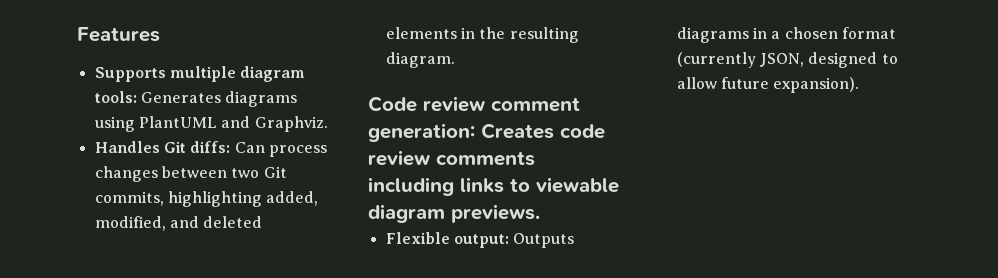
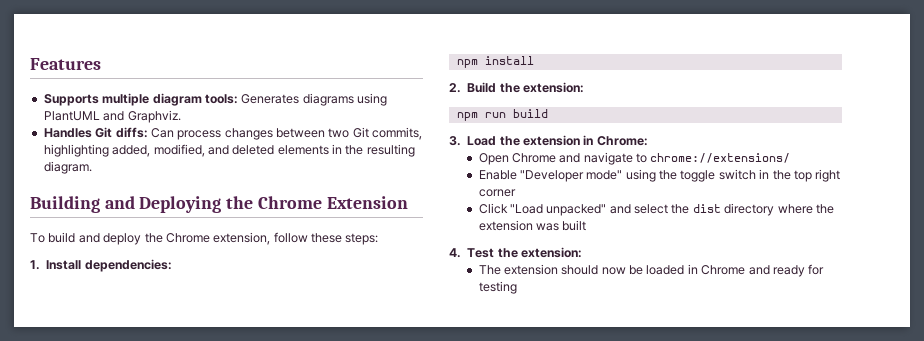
- Code review comment generation: Creates code review comments including links to viewable diagram previews.
- Flexible output: Outputs diagrams in a chosen format (currently JSON, designed to allow future expansion).
+ Building and Deploying the Chrome Extension
+ To build and deploy the Chrome extension, follow these steps:
+ 1. Install dependencies:
+ npm install
+ 2. Build the extension:
+ npm run build
+ 3. Load the extension in Chrome:
+ Open Chrome and navigate to chrome://extensions/
+ Enable "Developer mode" using the toggle switch in the top right corner
+ Click "Load unpacked" and select the dist directory where the extension was built
+ 4. Test the extension:
+ The extension should now be loaded in Chrome and ready for testing

